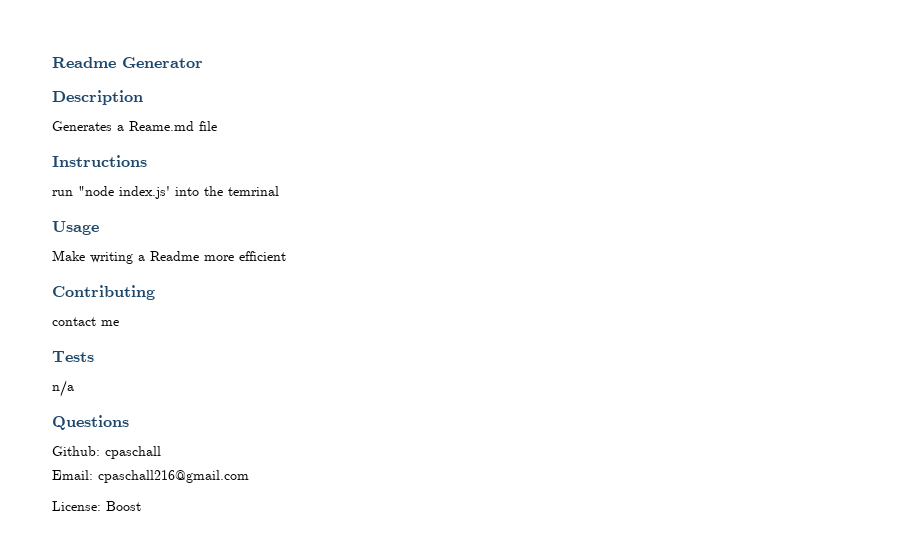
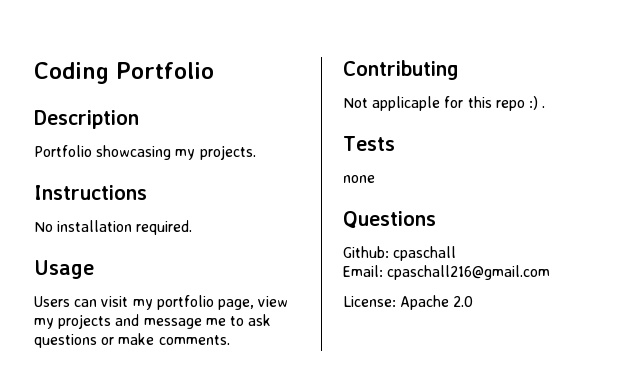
- Readme Generator
+ Coding Portfolio
- Generates a Reame.md file
+ Portfolio showcasing my projects.
  Instructions
- run "node index.js' into the temrinal
+ No installation required.
  Usage
- Make writing a Readme more efficient
+ Users can visit my portfolio page, view my projects and message me to ask questions or make comments.
  Contributing
- contact me
+ Not applicaple for this repo :) .
- n/a
+ none
- License: Boost
+ License: Apache 2.0

